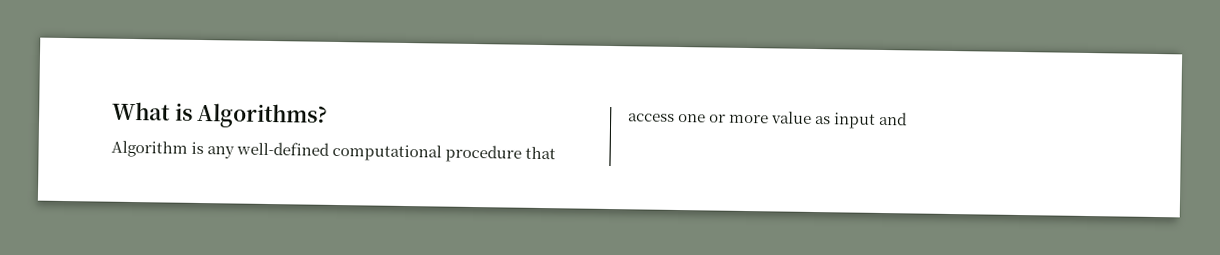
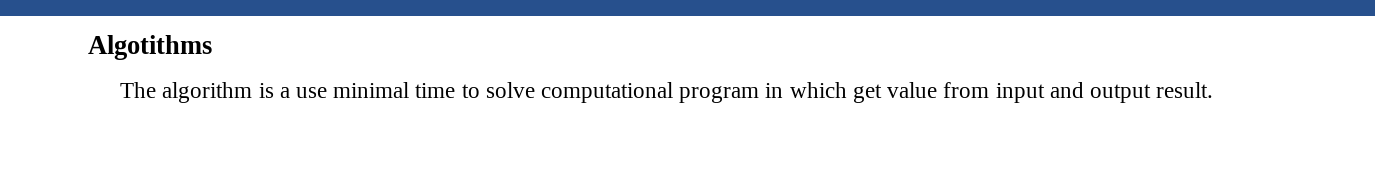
- What is Algorithms?
- Algorithm is any well-defined computational procedure that access one or more value as input and
+ Algotithms
+ The algorithm is a use minimal time to solve computational program in which get value from input and output result.

